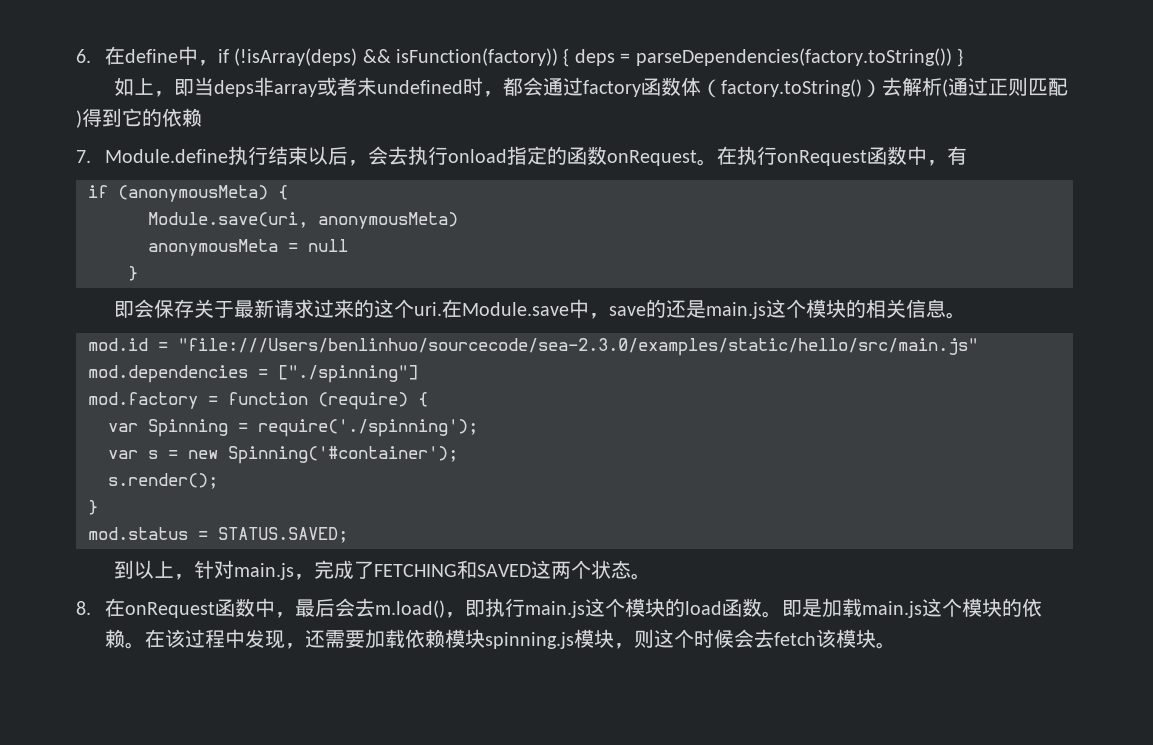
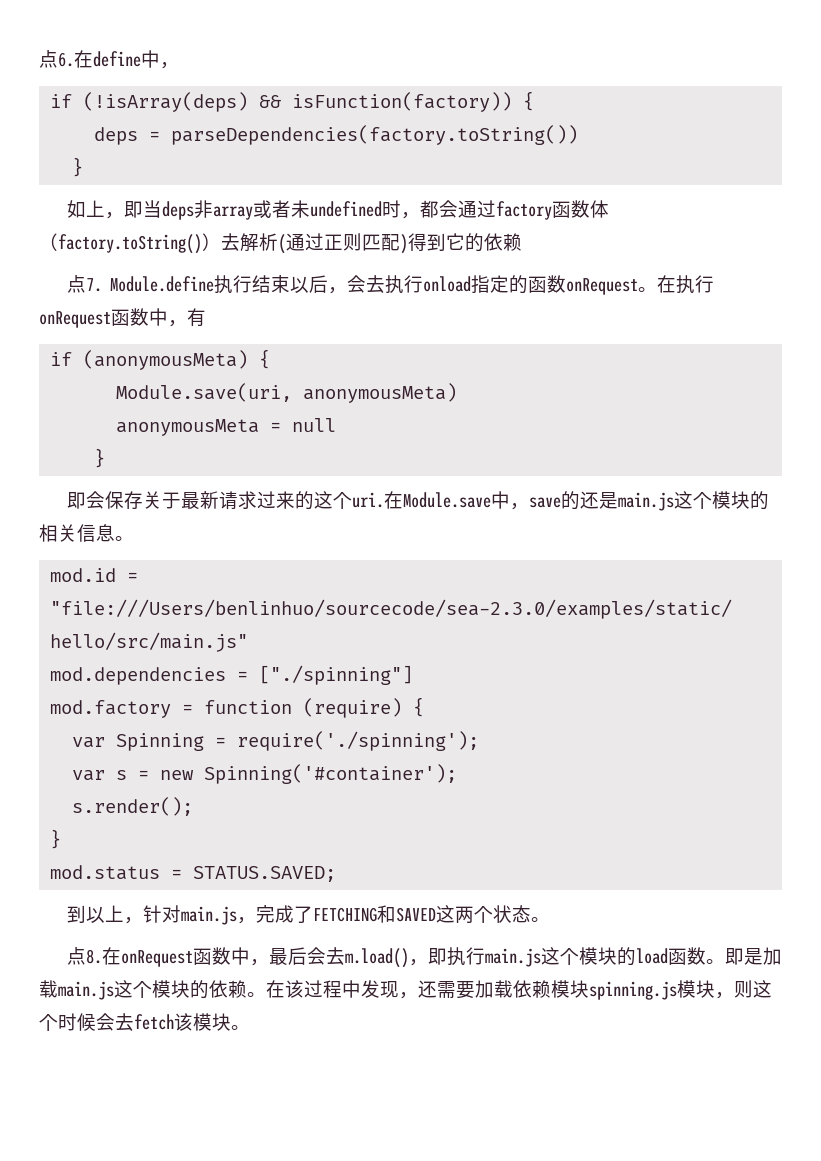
- 6.在define中，if (!isArray(deps) && isFunction(factory)) { deps = parseDependencies(factory.toString()) }
+ 点6.在define中，
+ if (!isArray(deps) && isFunction(factory)) {
+ deps = parseDependencies(factory.toString())
+ }
- 7. Module.define执行结束以后，会去执行onload指定的函数onRequest。
+ 点7. Module.define执行结束以后，会去执行onload指定的函数onRequest。
- 8.在onRequest函数中，最后会去m.load()，即执行main.js这个模块的load函数。
+ 点8.在onRequest函数中，最后会去m.load()，即执行main.js这个模块的load函数。

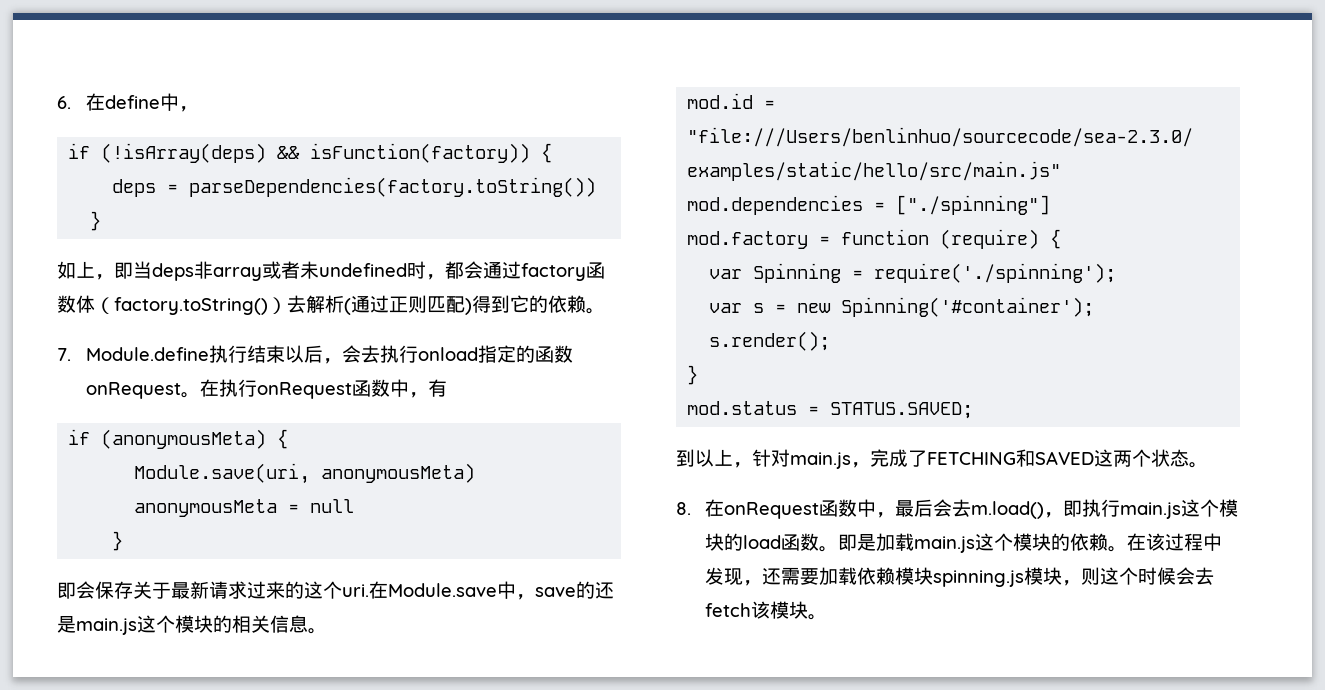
- 点6.在define中，
+ 6.在define中，
- 如上，即当deps非array或者未undefined时，都会通过factory函数体（factory.toString()）去解析(通过正则匹配)得到它的依赖
- 点7. Module.define执行结束以后，会去执行onload指定的函数onRequest。
+ 如上，即当deps非array或者未undefined时，都会通过factory函数体（factory.toString()）去解析(通过正则匹配)得到它的依赖。
+ 7. Module.define执行结束以后，会去执行onload指定的函数onRequest。
- 点8.在onRequest函数中，最后会去m.load()，即执行main.js这个模块的load函数。
+ 8.在onRequest函数中，最后会去m.load()，即执行main.js这个模块的load函数。

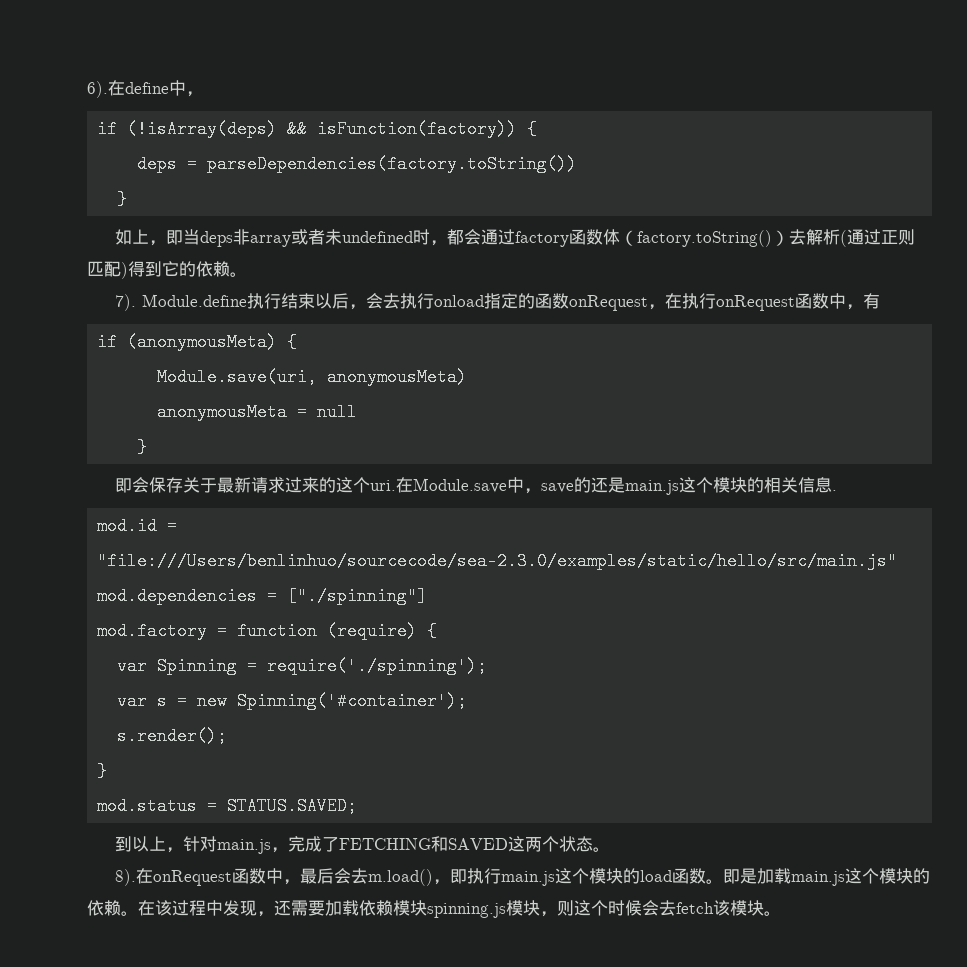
- 6.在define中，
+ 6).在define中，
- 7. Module.define执行结束以后，会去执行onload指定的函数onRequest。在执行onRequest函数中，有
+ 7). Module.define执行结束以后，会去执行onload指定的函数onRequest，在执行onRequest函数中，有
- 在Module.save中，save的还是main.js这个模块的相关信息。
+ 在Module.save中，save的还是main.js这个模块的相关信息.
- 8.在onRequest函数中，最后会去m.load()，即执行main.js这个模块的load函数。
+ 8).在onRequest函数中，最后会去m.load()，即执行main.js这个模块的load函数。

